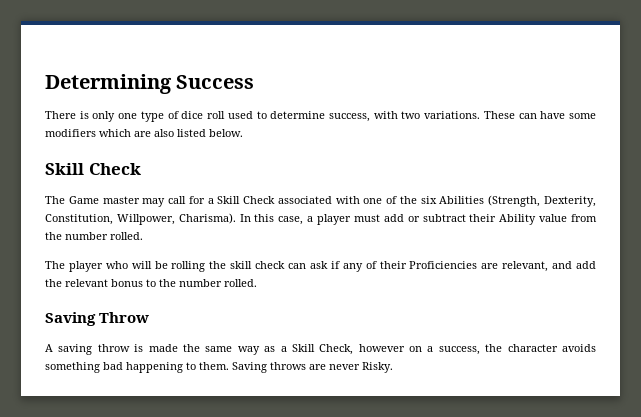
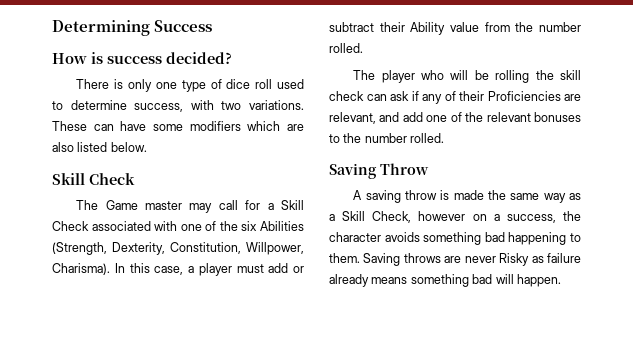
+ How is success decided?
- The player who will be rolling the skill check can ask if any of their Proficiencies are relevant, and add the relevant bonus to the number rolled.
+ The player who will be rolling the skill check can ask if any of their Proficiencies are relevant, and add one of the relevant bonuses to the number rolled.
- Saving throws are never Risky.
+ Saving throws are never Risky as failure already means something bad will happen.

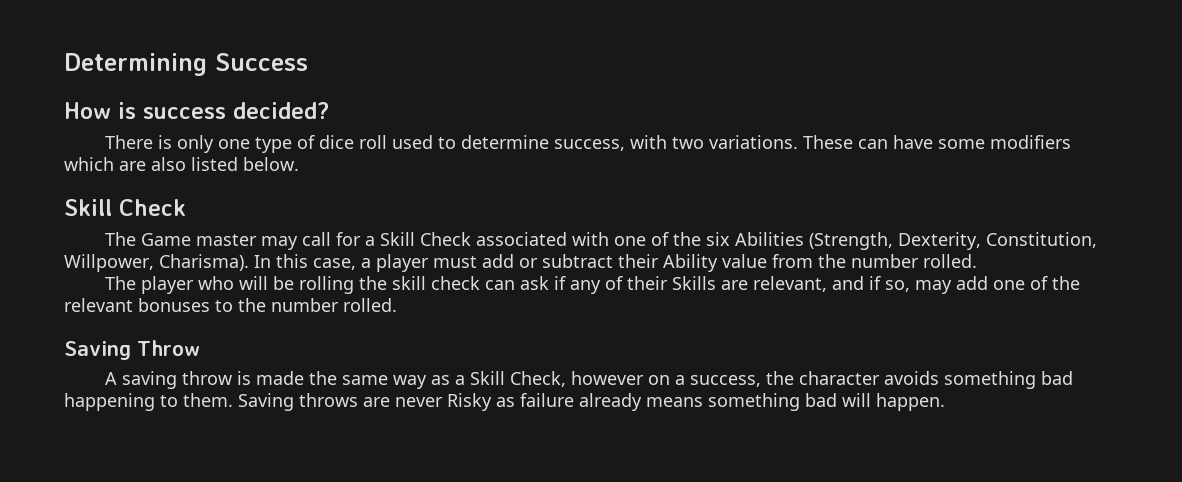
- The player who will be rolling the skill check can ask if any of their Proficiencies are relevant, and add one of the relevant bonuses to the number rolled.
+ The player who will be rolling the skill check can ask if any of their Skills are relevant, and if so, may add one of the relevant bonuses to the number rolled.

